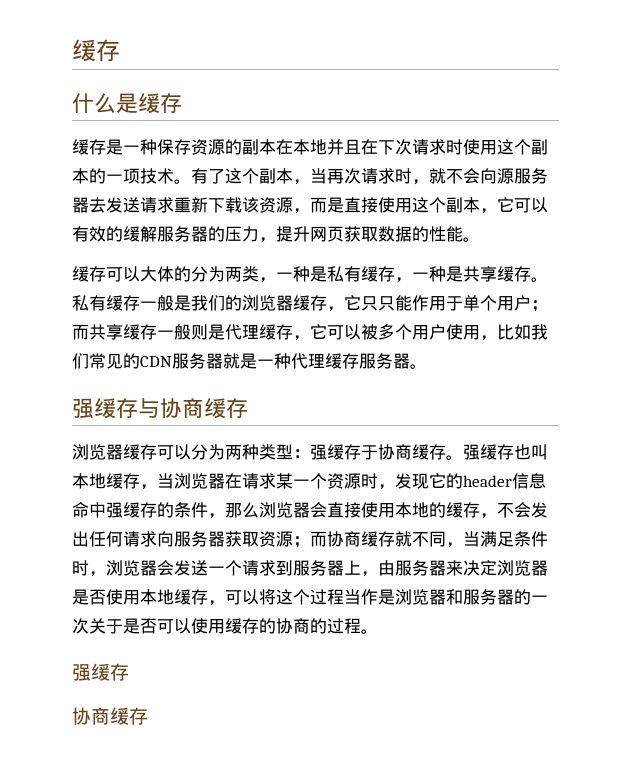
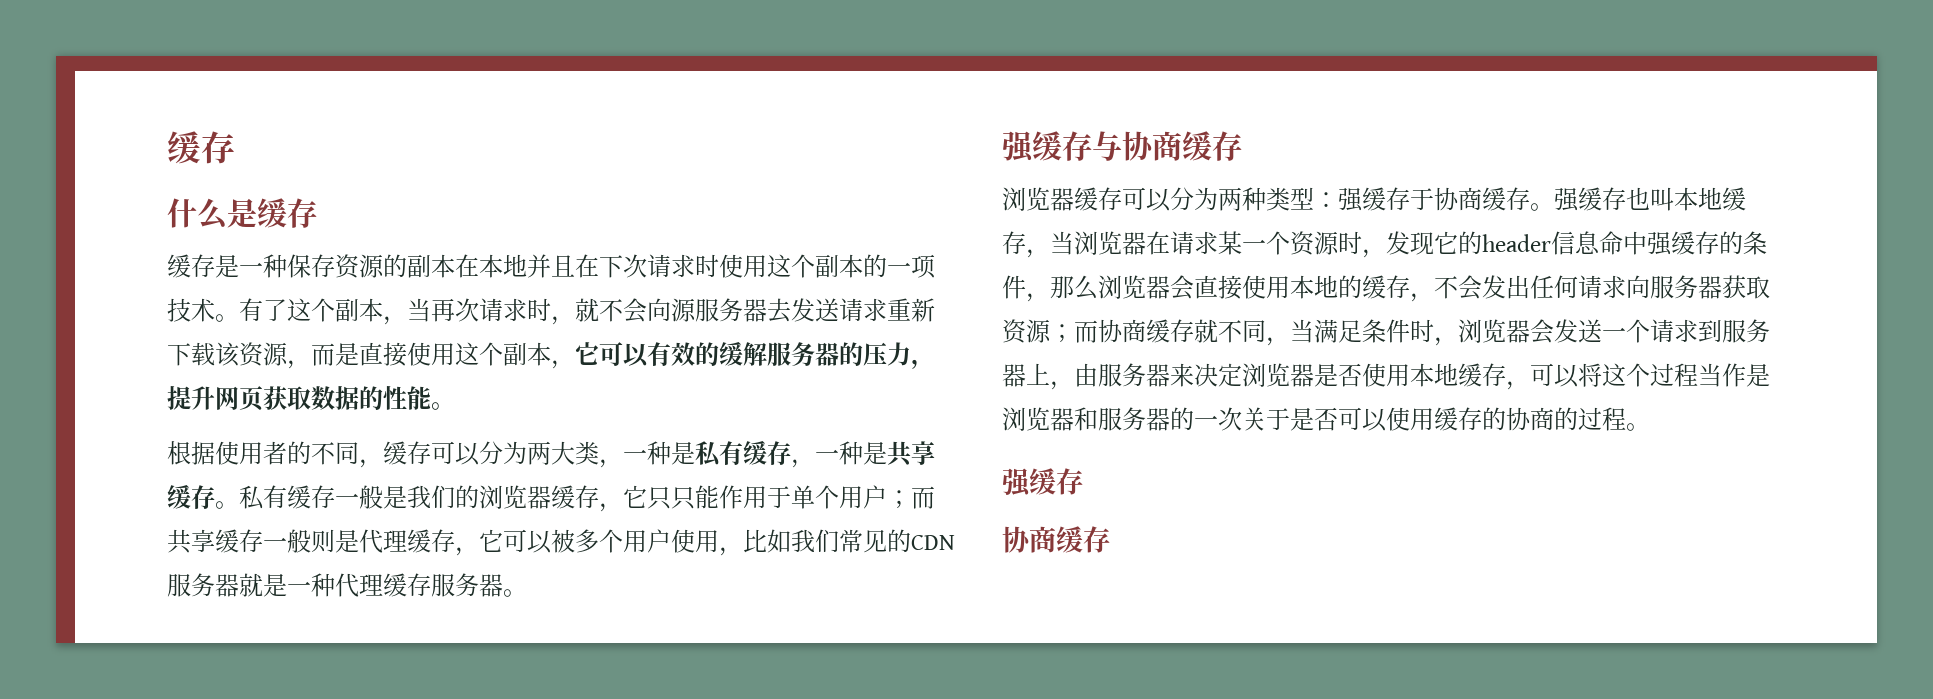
- 缓存可以大体的分为两类，一种是私有缓存，一种是共享缓存。
+ 根据使用者的不同，缓存可以分为两大类，一种是私有缓存，一种是共享缓存。

